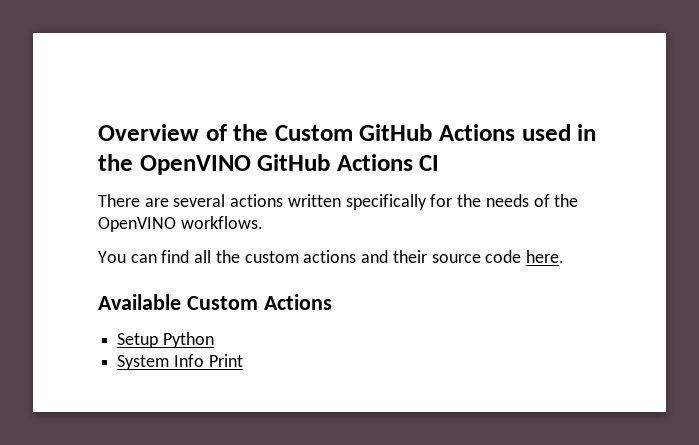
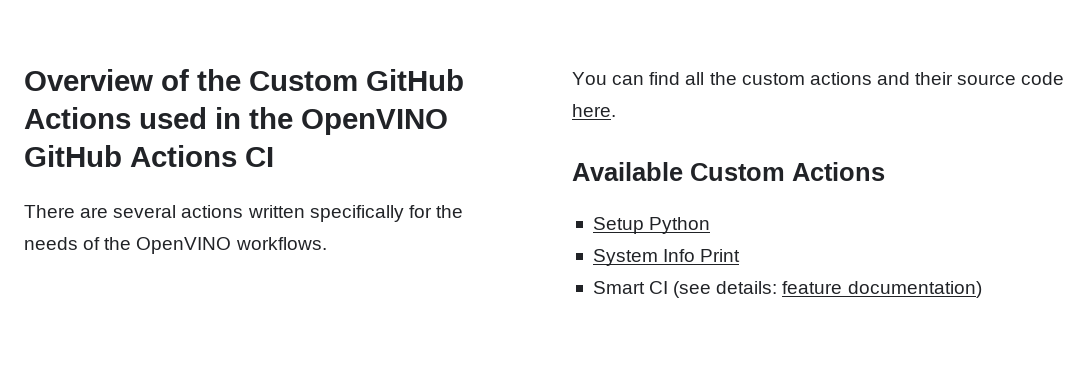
+ Smart CI (see details: feature documentation)

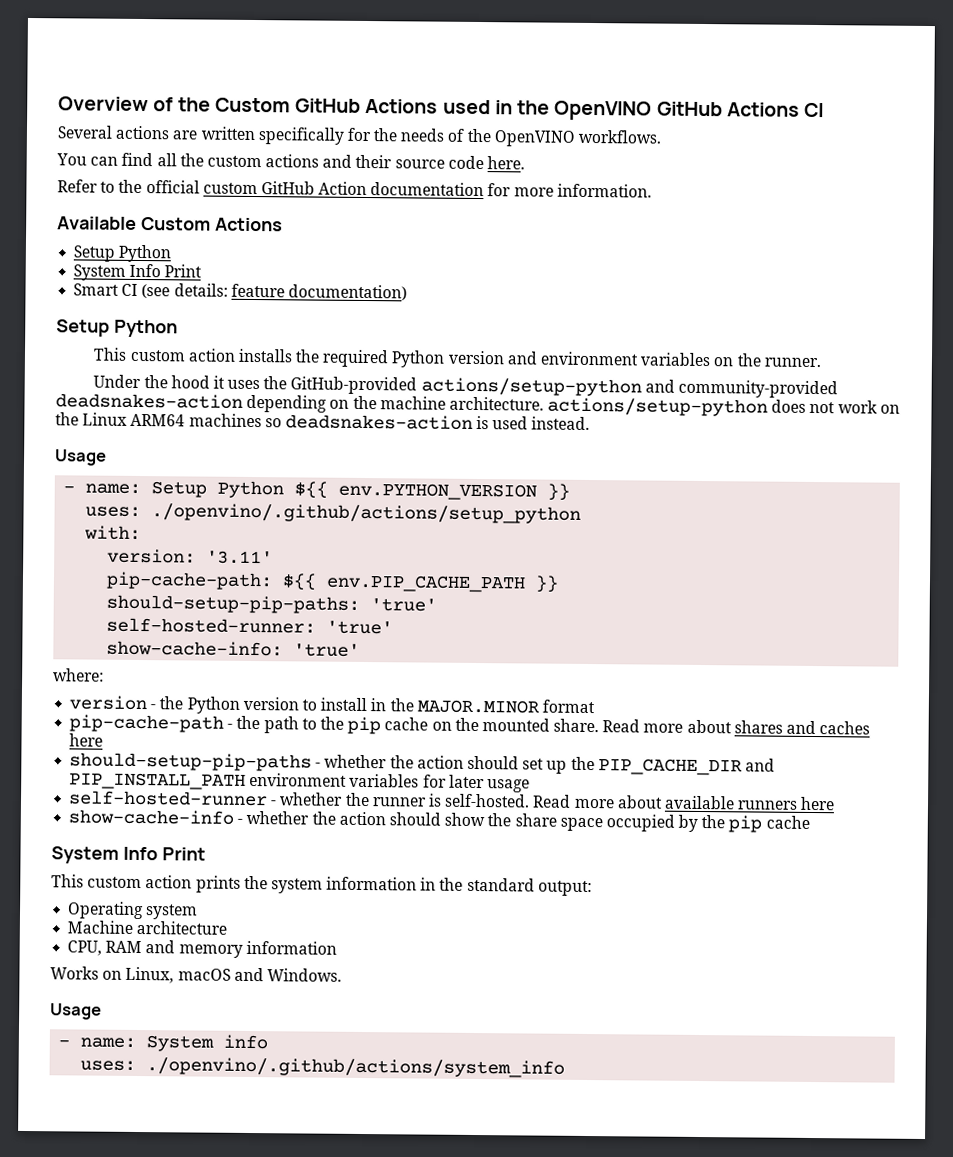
- There are several actions written specifically for the needs of the OpenVINO workflows.
+ Several actions are written specifically for the needs of the OpenVINO workflows.
+ Refer to the official custom GitHub Action documentation for more information.
  Smart CI (see details: feature documentation)
+ Setup Python
+ This custom action installs the required Python version and environment variables on the runner.
+ Under the hood it uses the GitHub-provided actions/setup-python and community-provided deadsnakes-action depending on the machine architecture. actions/setup-python does not work on the Linux ARM64 machines so deadsnakes-action is used instead.
+ Usage
+ - name: Setup Python ${{ env.PYTHON_VERSION }}
+ uses: ./openvino/.github/actions/setup_python
+ with:
+ version: '3.11'
+ pip-cache-path: ${{ env.PIP_CACHE_PATH }}
+ should-setup-pip-paths: 'true'
+ self-hosted-runner: 'true'
+ show-cache-info: 'true'
+ where:
+ version - the Python version to install in the MAJOR.MINOR format
+ pip-cache-path - the path to the pip cache on the mounted share. Read more about shares and caches here
+ should-setup-pip-paths - whether the action should set up the PIP_CACHE_DIR and PIP_INSTALL_PATH environment variables for later usage
+ self-hosted-runner - whether the runner is self-hosted. Read more about available runners here
+ show-cache-info - whether the action should show the share space occupied by the pip cache
+ System Info Print
+ This custom action prints the system information in the standard output:
+ Operating system
+ Machine architecture
+ CPU, RAM and memory information
+ Works on Linux, macOS and Windows.
+ Usage
+ - name: System info
+ uses: ./openvino/.github/actions/system_info

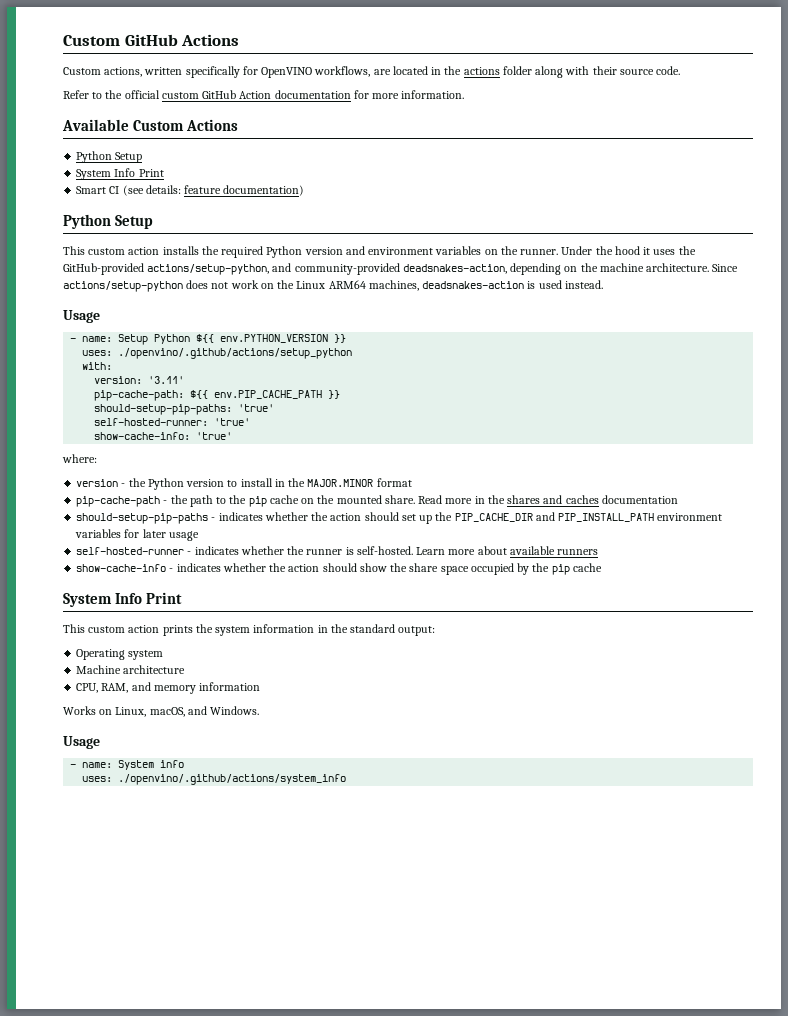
- Overview of the Custom GitHub Actions used in the OpenVINO GitHub Actions CI
- Several actions are written specifically for the needs of the OpenVINO workflows.
- You can find all the custom actions and their source code here.
+ Custom GitHub Actions
+ Custom actions, written specifically for OpenVINO workflows, are located in the actions folder along with their source code.
  Available Custom Actions
- Setup Python
+ Python Setup
  Smart CI (see details: feature documentation)
- Setup Python
+ Python Setup
- This custom action installs the required Python version and environment variables on the runner.
- Under the hood it uses the GitHub-provided actions/setup-python and community-provided deadsnakes-action depending on the machine architecture. actions/setup-python does not work on the Linux ARM64 machines so deadsnakes-action is used instead.
+ This custom action installs the required Python version and environment variables on the runner. Under the hood it uses the GitHub-provided actions/setup-python, and community-provided deadsnakes-action, depending on the machine architecture. Since actions/setup-python does not work on the Linux ARM64 machines, deadsnakes-action is used instead.
- Read more about shares and caches here
+ Read more in the shares and caches documentation
- should-setup-pip-paths - whether the action should set up the PIP_CACHE_DIR and PIP_INSTALL_PATH environment variables for later usage
+ should-setup-pip-paths - indicates whether the action should set up the PIP_CACHE_DIR and PIP_INSTALL_PATH environment variables for later usage
- self-hosted-runner - whether the runner is self-hosted.
+ self-hosted-runner - indicates whether the runner is self-hosted.
- Read more about available runners here
+ Learn more about available runners
- show-cache-info - whether the action should show the share space occupied by the pip cache
+ show-cache-info - indicates whether the action should show the share space occupied by the pip cache
- CPU, RAM and memory information
+ CPU, RAM, and memory information
- Works on Linux, macOS and Windows.
+ Works on Linux, macOS, and Windows.

